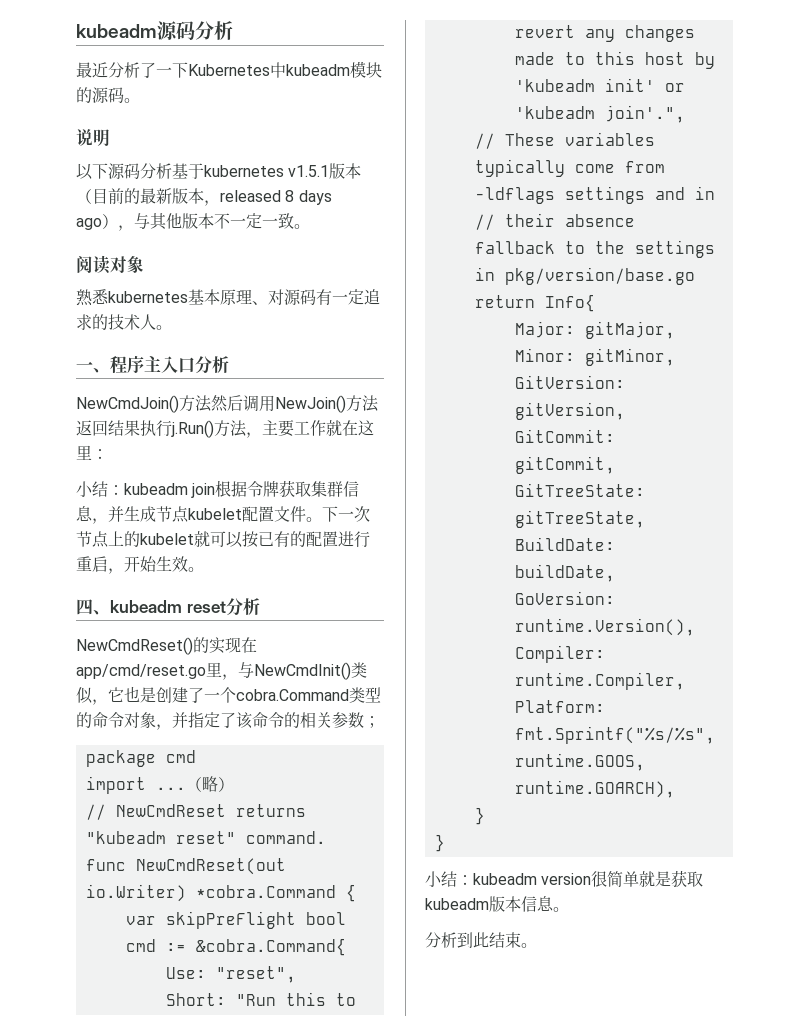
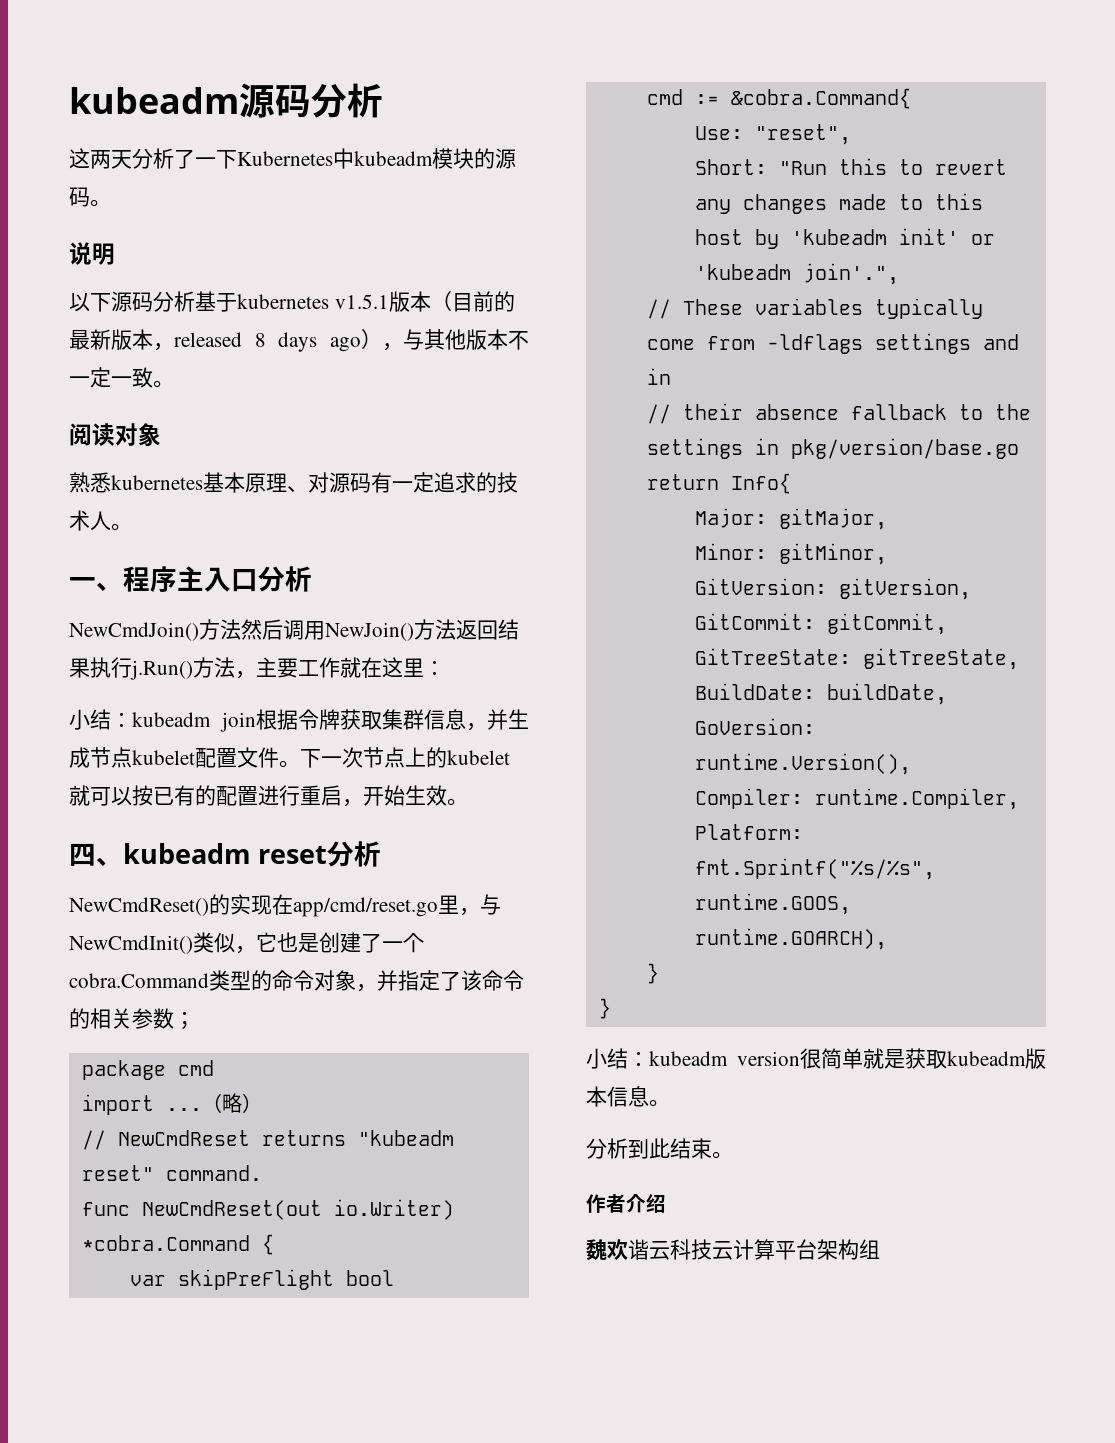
- 最近分析了一下Kubernetes中kubeadm模块的源码。
+ 这两天分析了一下Kubernetes中kubeadm模块的源码。
+ 作者介绍
+ 魏欢谐云科技云计算平台架构组

